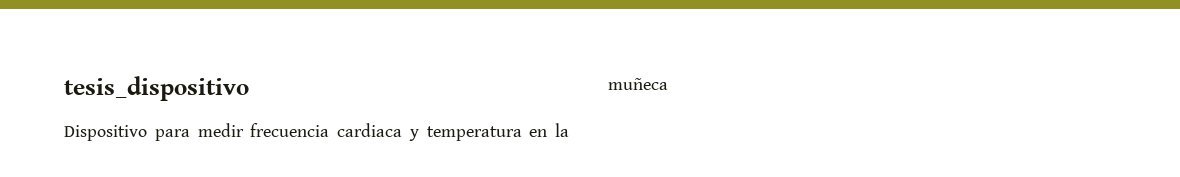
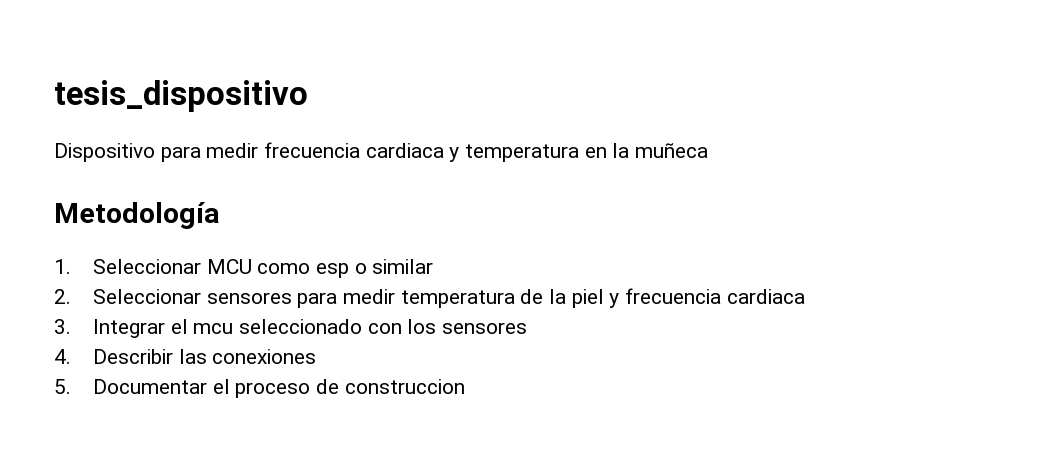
+ Metodología
+ 1. Seleccionar MCU como esp o similar
+ 2. Seleccionar sensores para medir temperatura de la piel y frecuencia cardiaca
+ 3. Integrar el mcu seleccionado con los sensores
+ 4. Describir las conexiones
+ 5. Documentar el proceso de construccion

